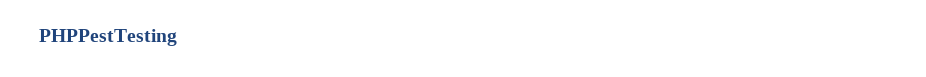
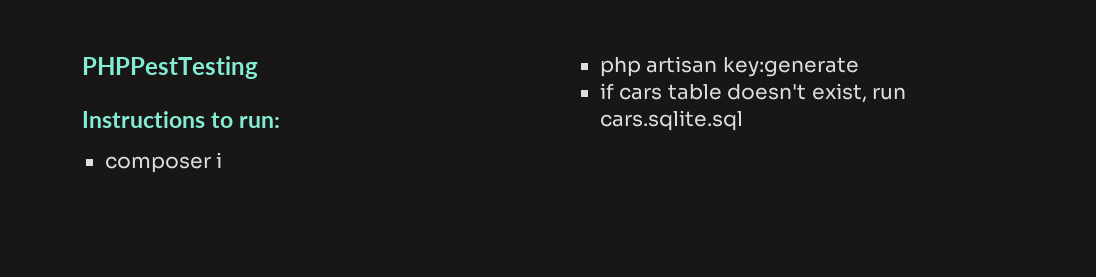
+ Instructions to run:
+ composer i
+ php artisan key:generate
+ if cars table doesn't exist, run cars.sqlite.sql

